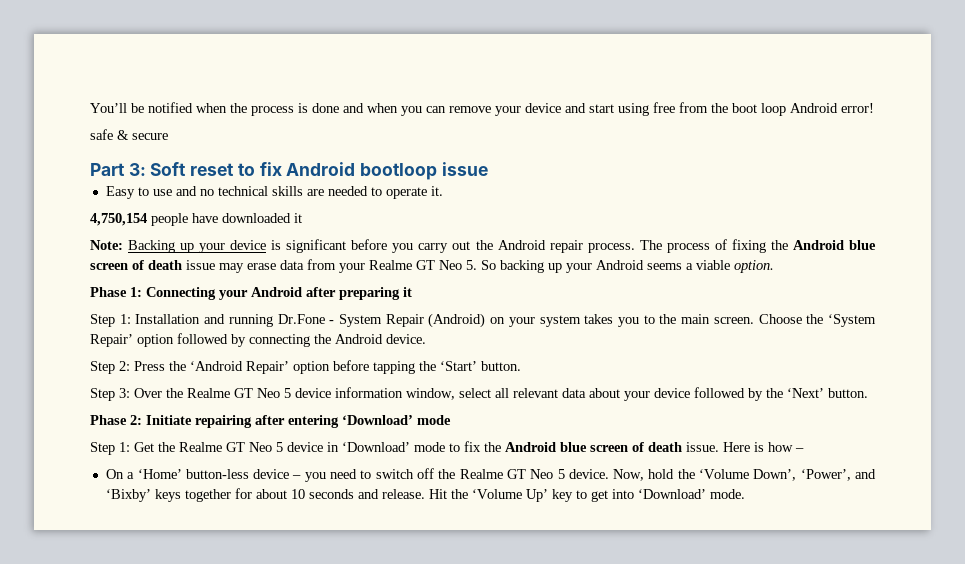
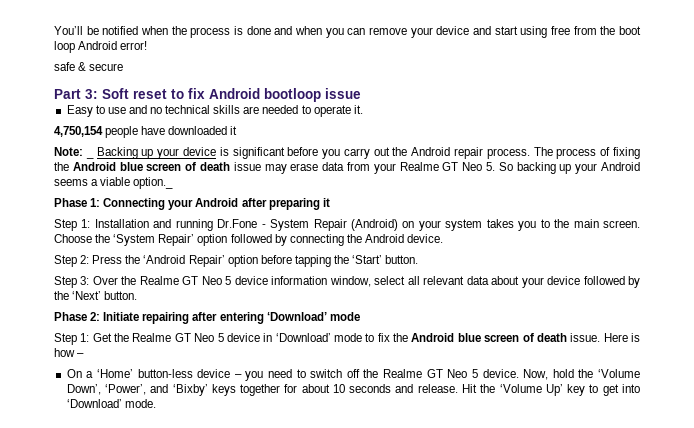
- Note: Backing up your device is significant before you carry out the Android repair process.
+ Note: _ Backing up your device is significant before you carry out the Android repair process.
- The process of fixing the Android blue screen of death issue may erase data from your Realme GT Neo 5. So backing up your Android seems a viable option.
+ The process of fixing the Android blue screen of death issue may erase data from your Realme GT Neo 5. So backing up your Android seems a viable option._

